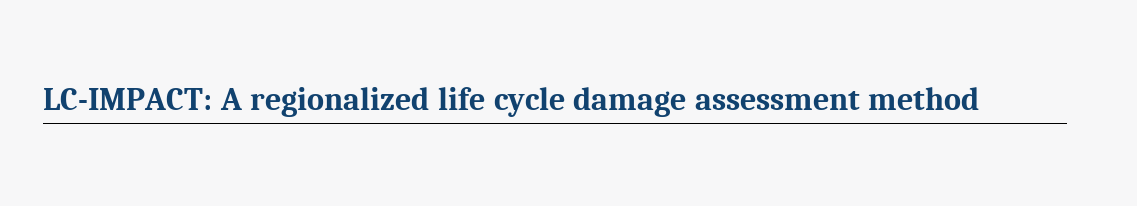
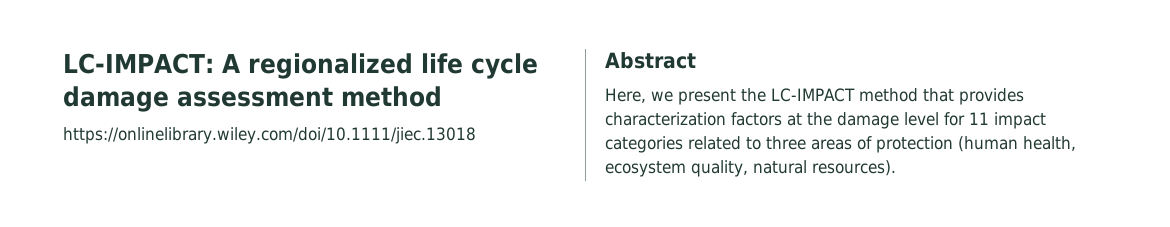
+ https://onlinelibrary.wiley.com/doi/10.1111/jiec.13018
+ Abstract
+ Here, we present the LC-IMPACT method that provides characterization factors at the damage level for 11 impact categories related to three areas of protection (human health, ecosystem quality, natural resources).

